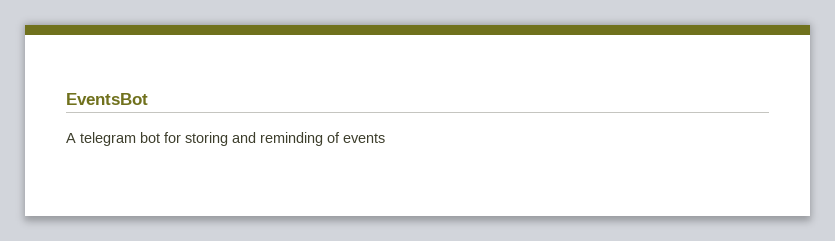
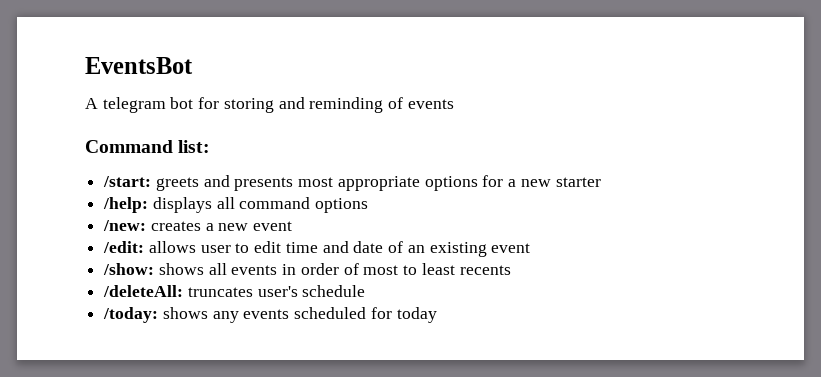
+ Command list:
+ /start: greets and presents most appropriate options for a new starter
+ /help: displays all command options
+ /new: creates a new event
+ /edit: allows user to edit time and date of an existing event
+ /show: shows all events in order of most to least recents
+ /deleteAll: truncates user's schedule
+ /today: shows any events scheduled for today

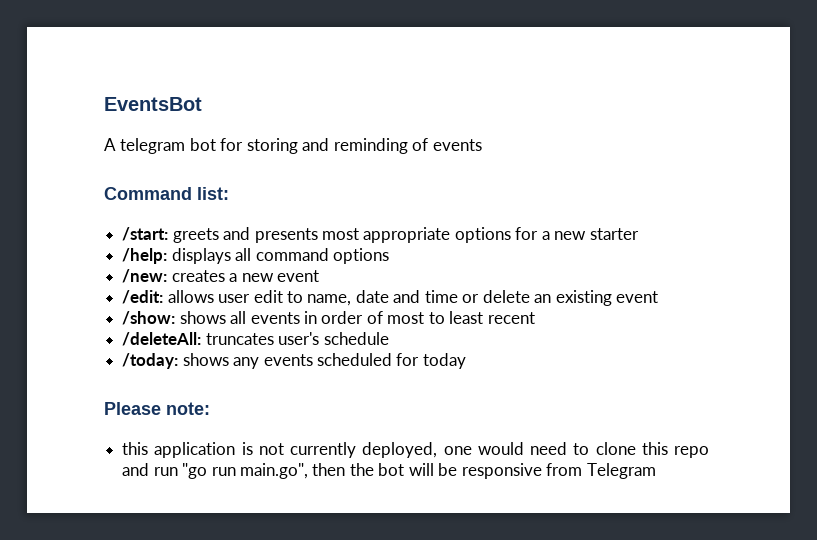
- /edit: allows user to edit time and date of an existing event
+ /edit: allows user edit to name, date and time or delete an existing event
- /show: shows all events in order of most to least recents
+ /show: shows all events in order of most to least recent
+ Please note:
+ this application is not currently deployed, one would need to clone this repo and run "go run main.go", then the bot will be responsive from Telegram

